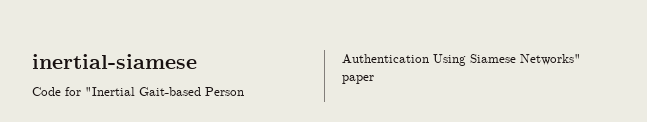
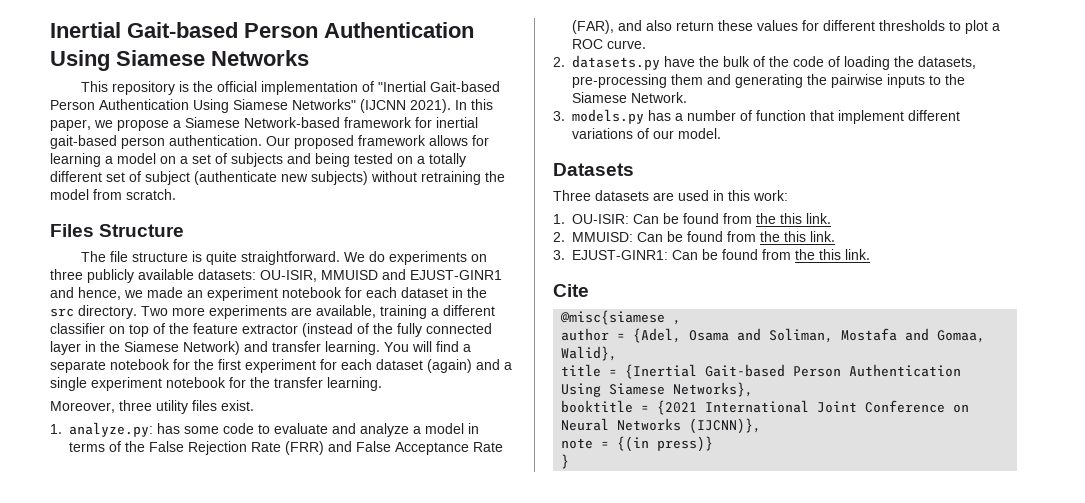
- inertial-siamese
- Code for "Inertial Gait-based Person Authentication Using Siamese Networks" paper
+ Inertial Gait-based Person Authentication Using Siamese Networks
+ This repository is the official implementation of "Inertial Gait-based Person Authentication Using Siamese Networks" (IJCNN 2021). In this paper, we propose a Siamese Network-based framework for inertial gait-based person authentication. Our proposed framework allows for learning a model on a set of subjects and being tested on a totally different set of subject (authenticate new subjects) without retraining the model from scratch.
+ Files Structure
+ The file structure is quite straightforward. We do experiments on three publicly available datasets: OU-ISIR, MMUISD and EJUST-GINR1 and hence, we made an experiment notebook for each dataset in the src directory. Two more experiments are available, training a different classifier on top of the feature extractor (instead of the fully connected layer in the Siamese Network) and transfer learning. You will find a separate notebook for the first experiment for each dataset (again) and a single experiment notebook for the transfer learning.
+ Moreover, three utility files exist.
+ 1. analyze.py: has some code to evaluate and analyze a model in terms of the False Rejection Rate (FRR) and False Acceptance Rate (FAR), and also return these values for different thresholds to plot a ROC curve.
+ 2. datasets.py have the bulk of the code of loading the datasets, pre-processing them and generating the pairwise inputs to the Siamese Network.
+ 3. models.py has a number of function that implement different variations of our model.
+ Datasets
+ Three datasets are used in this work:
+ 1. OU-ISIR: Can be found from the this link.
+ 2. MMUISD: Can be found from the this link.
+ 3. EJUST-GINR1: Can be found from the this link.
+ Cite
+ @misc{siamese ,
+ author = {Adel, Osama and Soliman, Mostafa and Gomaa, Walid},
+ title = {Inertial Gait-based Person Authentication Using Siamese Networks},
+ booktitle = {2021 International Joint Conference on Neural Networks (IJCNN)},
+ note = {(in press)}
+ }

